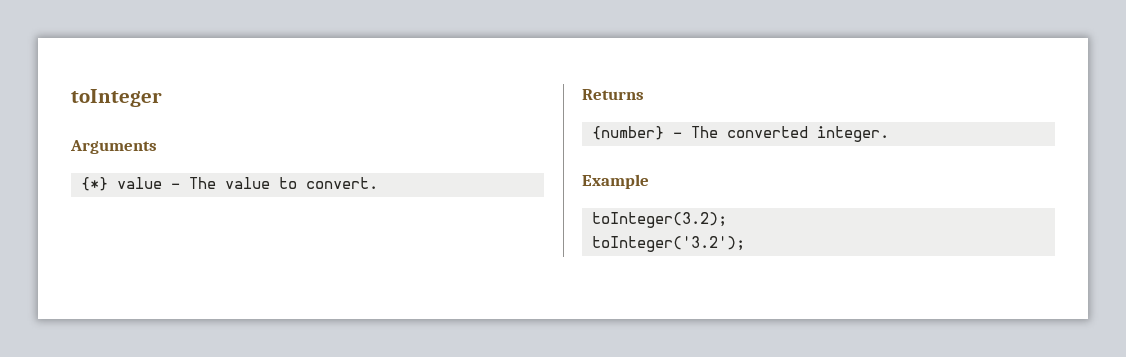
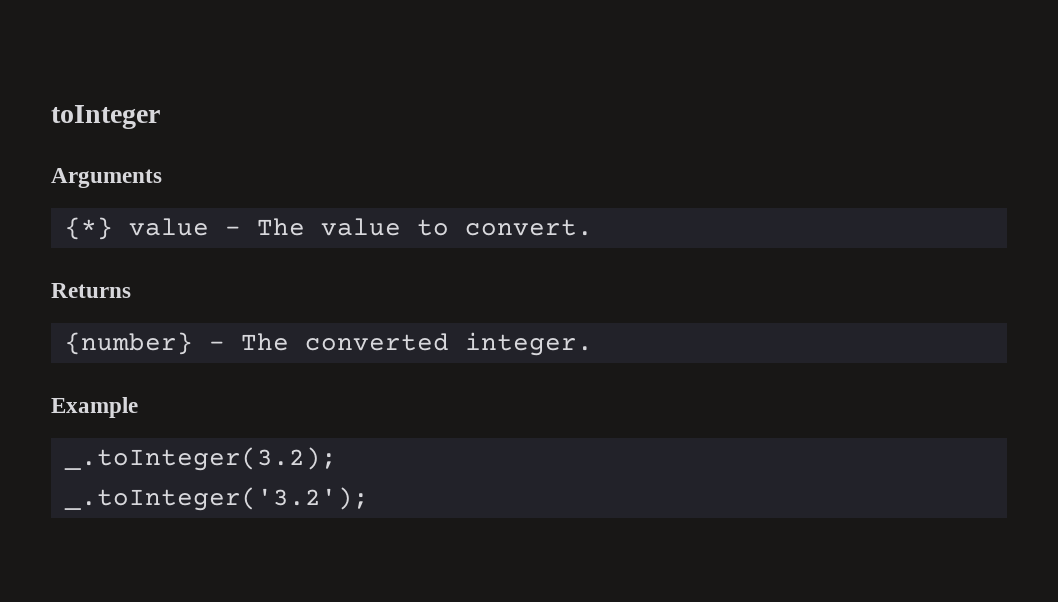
- toInteger(3.2);
- toInteger('3.2');
+ _.toInteger(3.2);
+ _.toInteger('3.2');

